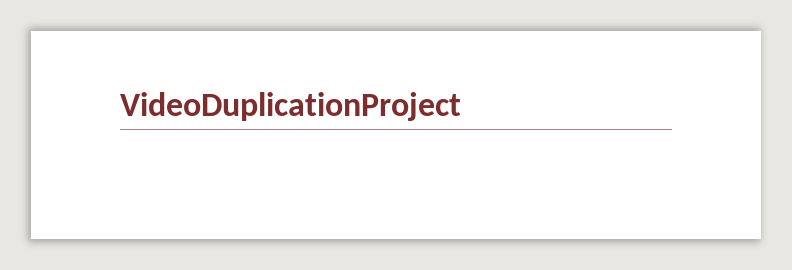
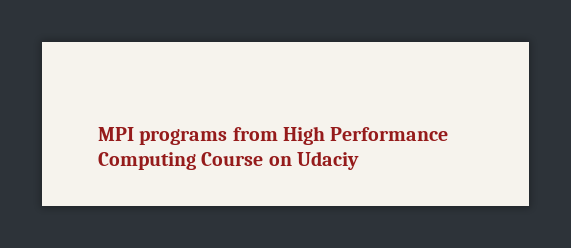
- VideoDuplicationProject
+ MPI programs from High Performance Computing Course on Udaciy

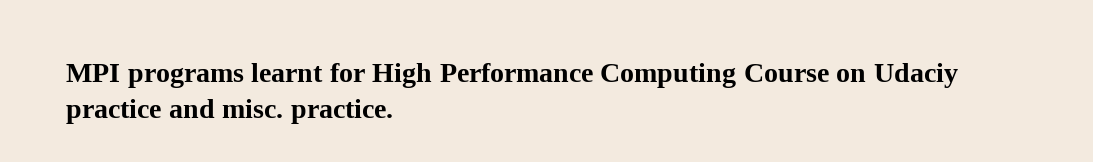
- MPI programs from High Performance Computing Course on Udaciy
+ MPI programs learnt for High Performance Computing Course on Udaciy practice and misc. practice.

